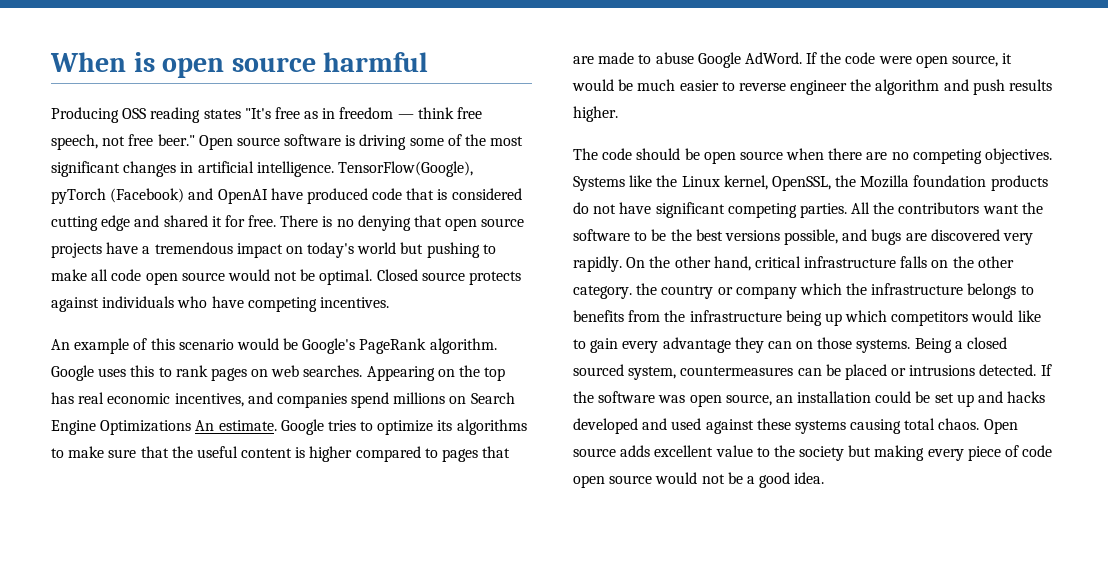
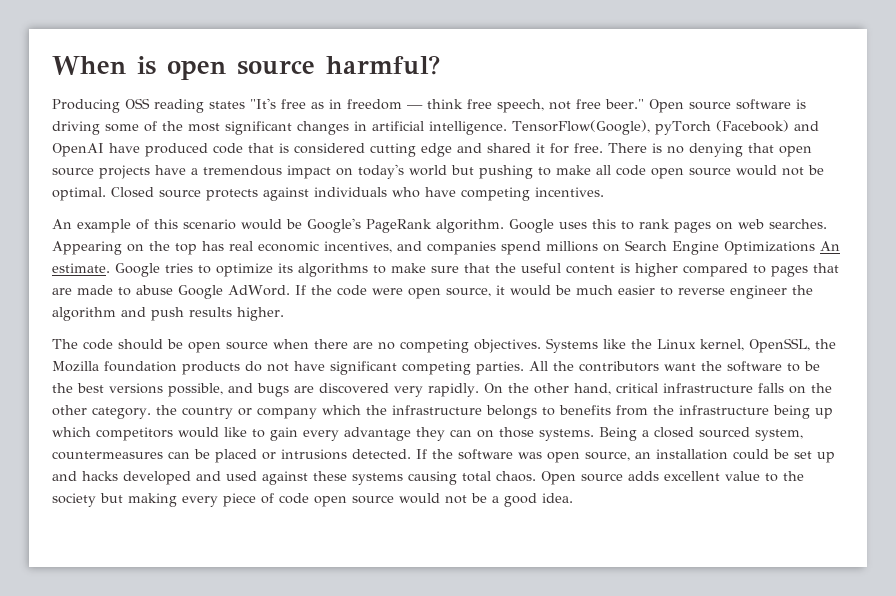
- When is open source harmful
+ When is open source harmful?

